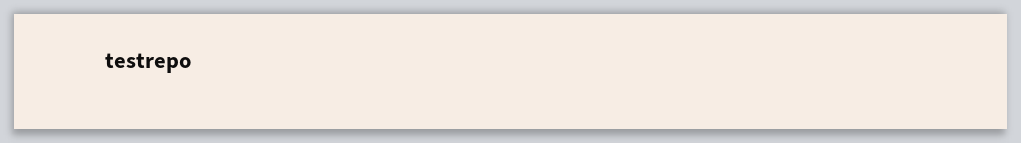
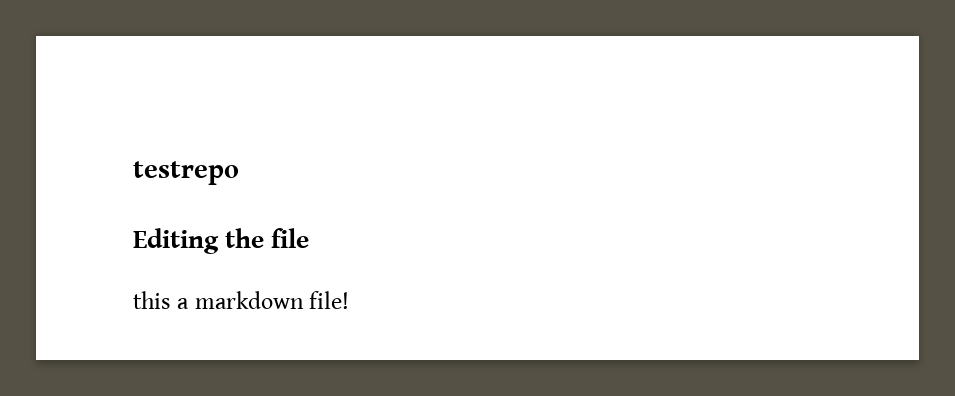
+ Editing the file
+ this a markdown file!

